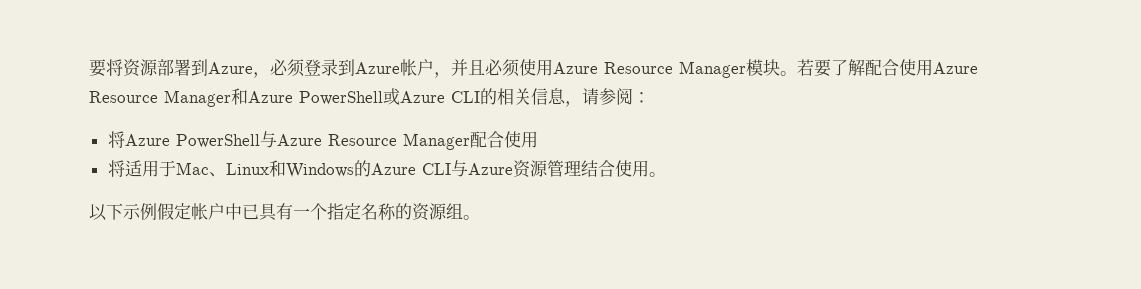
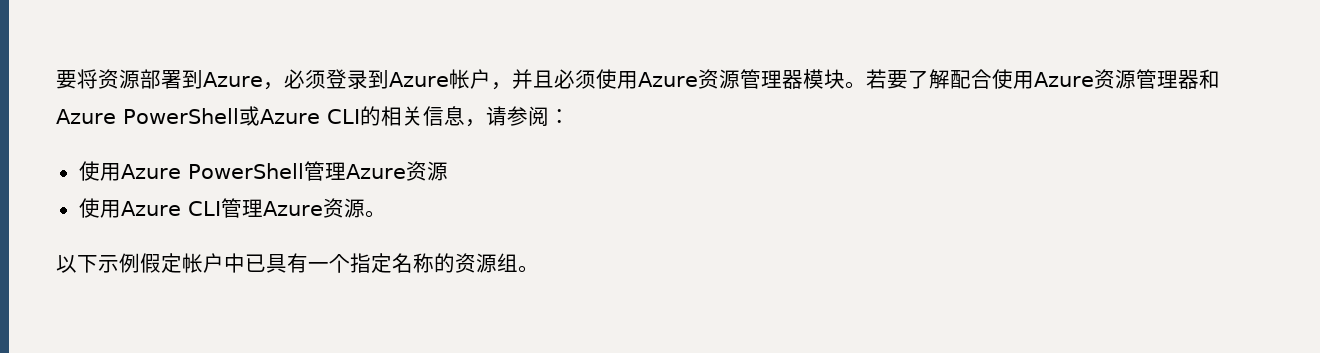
- 要将资源部署到Azure，必须登录到Azure帐户，并且必须使用Azure Resource Manager模块。
+ 要将资源部署到Azure，必须登录到Azure帐户，并且必须使用Azure资源管理器模块。
- 若要了解配合使用Azure Resource Manager和Azure PowerShell或Azure CLI的相关信息，请参阅：
+ 若要了解配合使用Azure资源管理器和Azure PowerShell或Azure CLI的相关信息，请参阅：
- 将Azure PowerShell与Azure Resource Manager配合使用
- 将适用于Mac、Linux和Windows的Azure CLI与Azure资源管理结合使用。
+ 使用Azure PowerShell管理Azure资源
+ 使用Azure CLI管理Azure资源。

